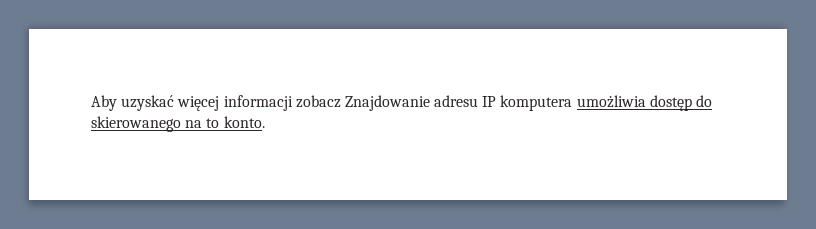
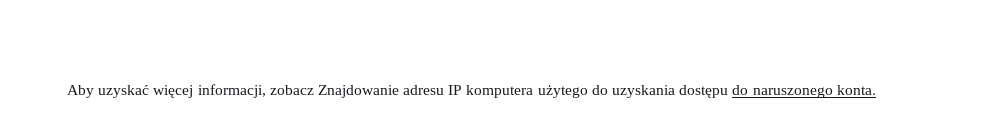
- Aby uzyskać więcej informacji zobacz Znajdowanie adresu IP komputera umożliwia dostęp do skierowanego na to konto.
+ Aby uzyskać więcej informacji, zobacz Znajdowanie adresu IP komputera użytego do uzyskania dostępu do naruszonego konta.

